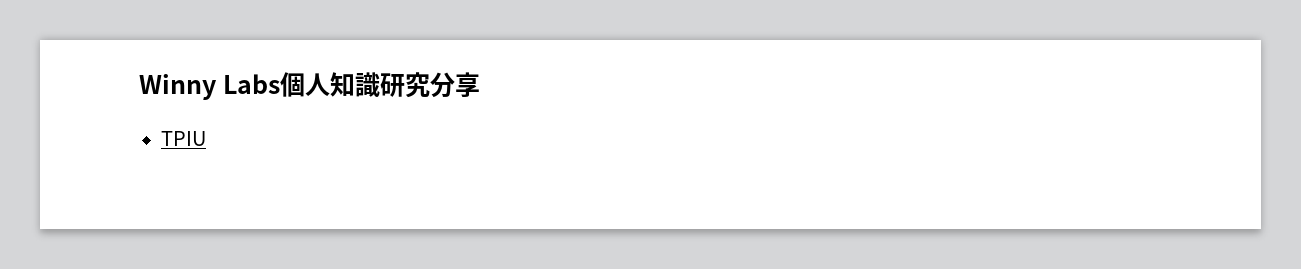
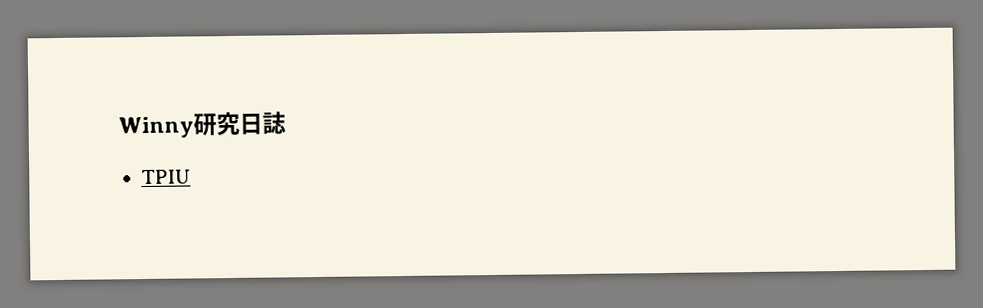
- Winny Labs個人知識研究分享
+ Winny研究日誌

